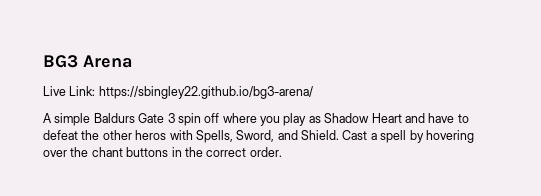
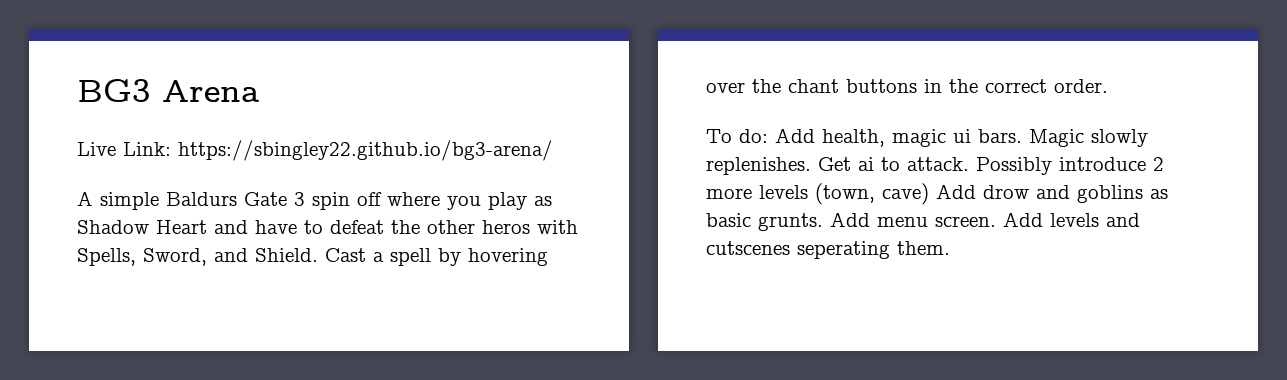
+ To do: Add health, magic ui bars. Magic slowly replenishes. Get ai to attack. Possibly introduce 2 more levels (town, cave) Add drow and goblins as basic grunts. Add menu screen. Add levels and cutscenes seperating them.

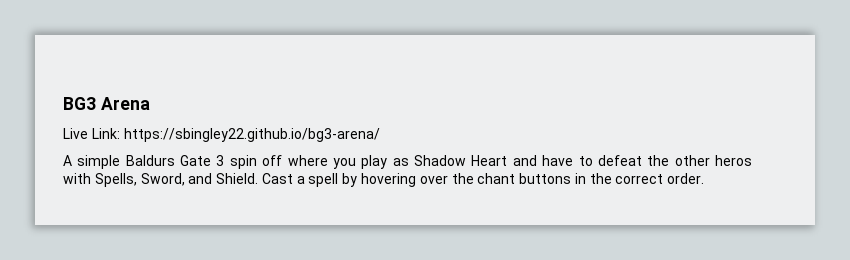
- To do: Add health, magic ui bars. Magic slowly replenishes. Get ai to attack. Possibly introduce 2 more levels (town, cave) Add drow and goblins as basic grunts. Add menu screen. Add levels and cutscenes seperating them.

